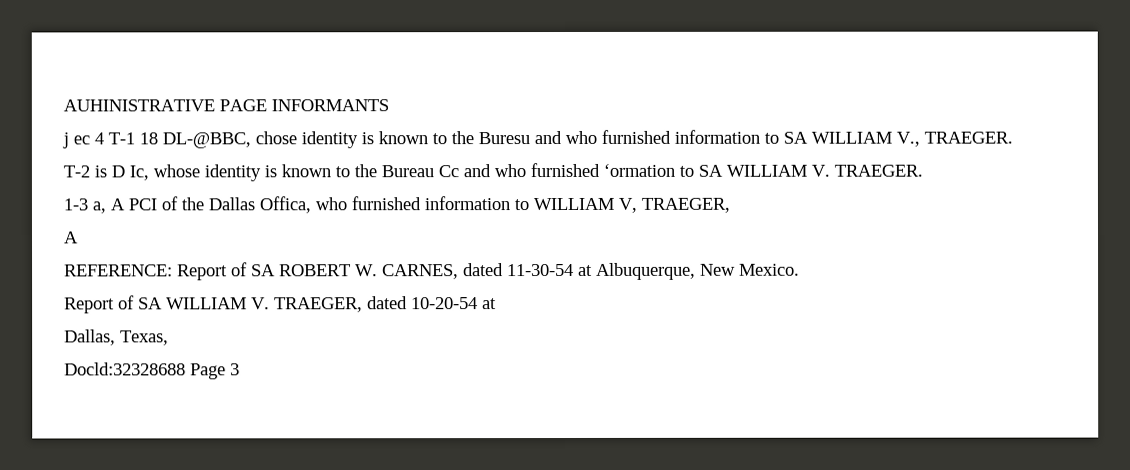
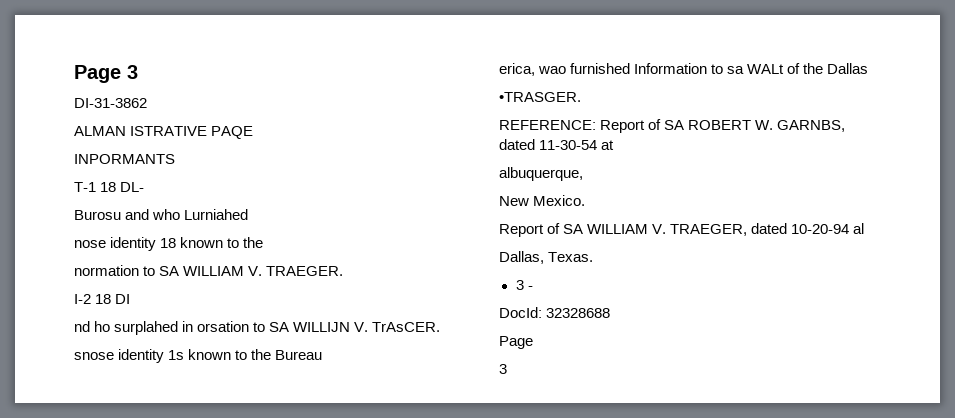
- AUHINISTRATIVE PAGE INFORMANTS
- j ec 4 T-1 18 DL-@BBC, chose identity is known to the Buresu and who furnished information to SA WILLIAM V., TRAEGER.
- T-2 is D Ic, whose identity is known to the Bureau Cc and who furnished ‘ormation to SA WILLIAM V. TRAEGER.
+ Page 3
+ DI-31-3862
+ ALMAN ISTRATIVE PAQE
+ INPORMANTS
+ T-1 18 DL-
+ Burosu and who Lurniahed
+ nose identity 18 known to the
+ normation to SA WILLIAM V. TRAEGER.
- 1-3 a, A PCI of the Dallas Offica, who furnished information to WILLIAM V, TRAEGER,
- A
+ I-2 18 DI
+ nd ho surplahed in orsation to SA WILLIJN V. TrAsCER.
+ snose identity 1s known to the Bureau
+ erica, wao furnished Information to sa WALt of the Dallas
+ •TRASGER.
- REFERENCE: Report of SA ROBERT W. CARNES, dated 11-30-54 at Albuquerque, New Mexico.
+ REFERENCE: Report of SA ROBERT W. GARNBS, dated 11-30-54 at
+ albuquerque,
+ New Mexico.
- Report of SA WILLIAM V. TRAEGER, dated 10-20-54 at
+ Report of SA WILLIAM V. TRAEGER, dated 10-20-94 al
- Dallas, Texas,
- Docld:32328688 Page 3
+ Dallas, Texas.
+ 3 -
+ DocId: 32328688
+ Page
+ 3

